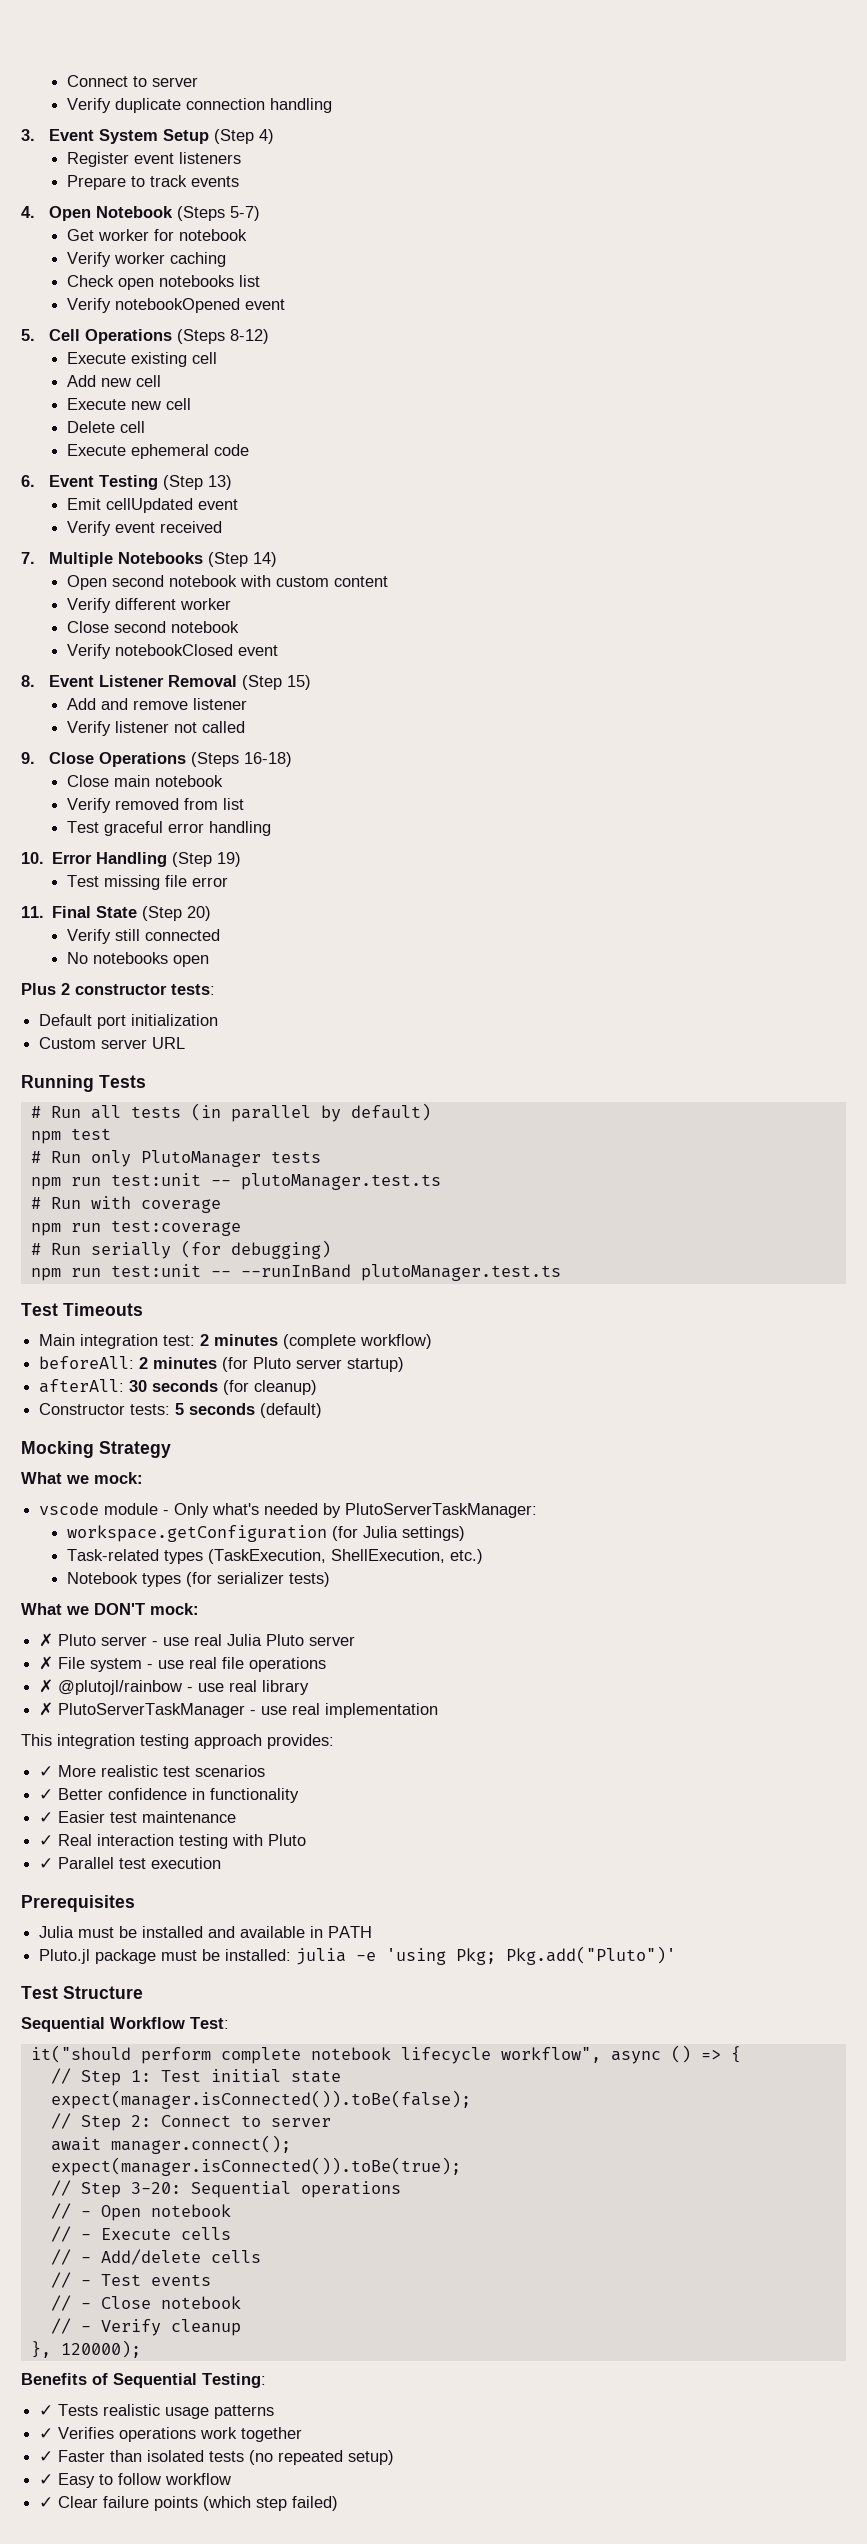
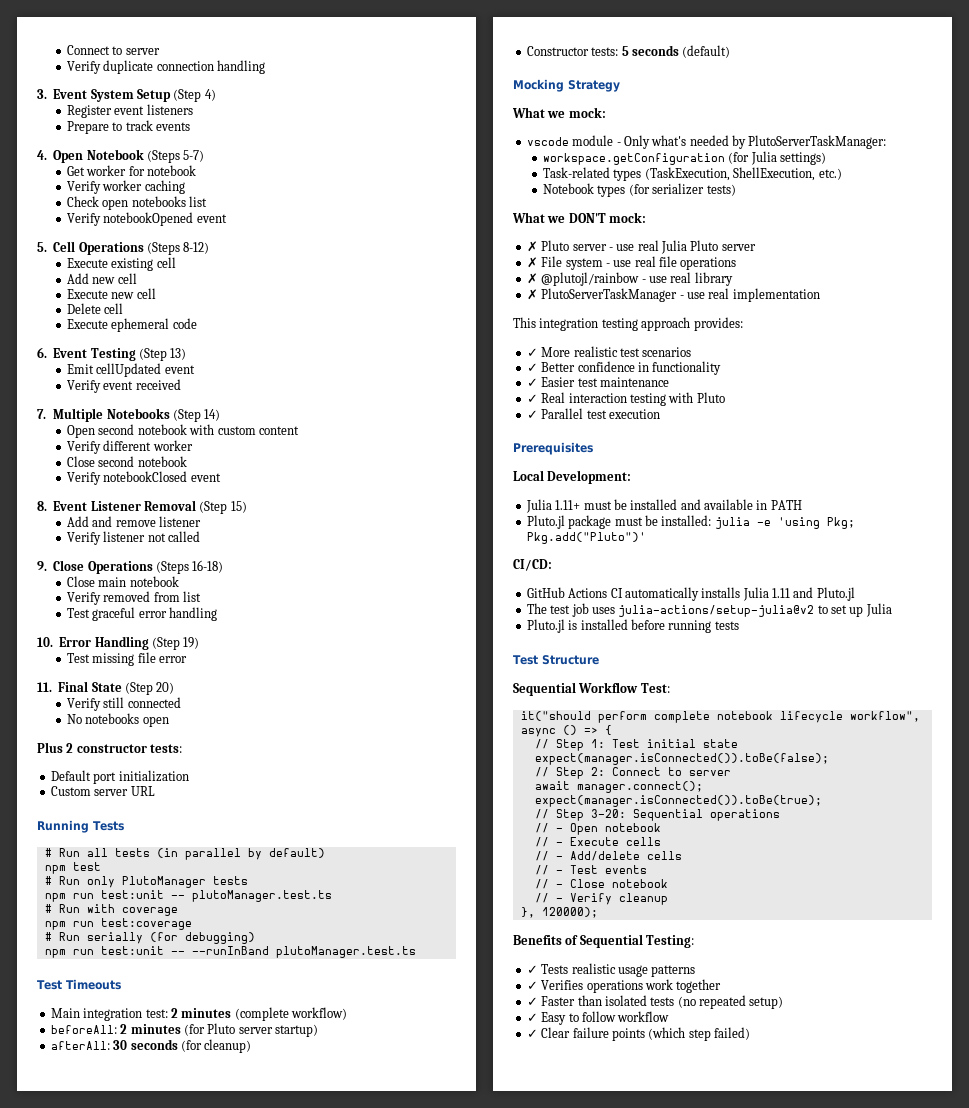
- Julia must be installed and available in PATH
+ Local Development:
+ Julia 1.11+ must be installed and available in PATH
+ CI/CD:
+ GitHub Actions CI automatically installs Julia 1.11 and Pluto.jl
+ The test job uses julia-actions/setup-julia@v2 to set up Julia
+ Pluto.jl is installed before running tests

